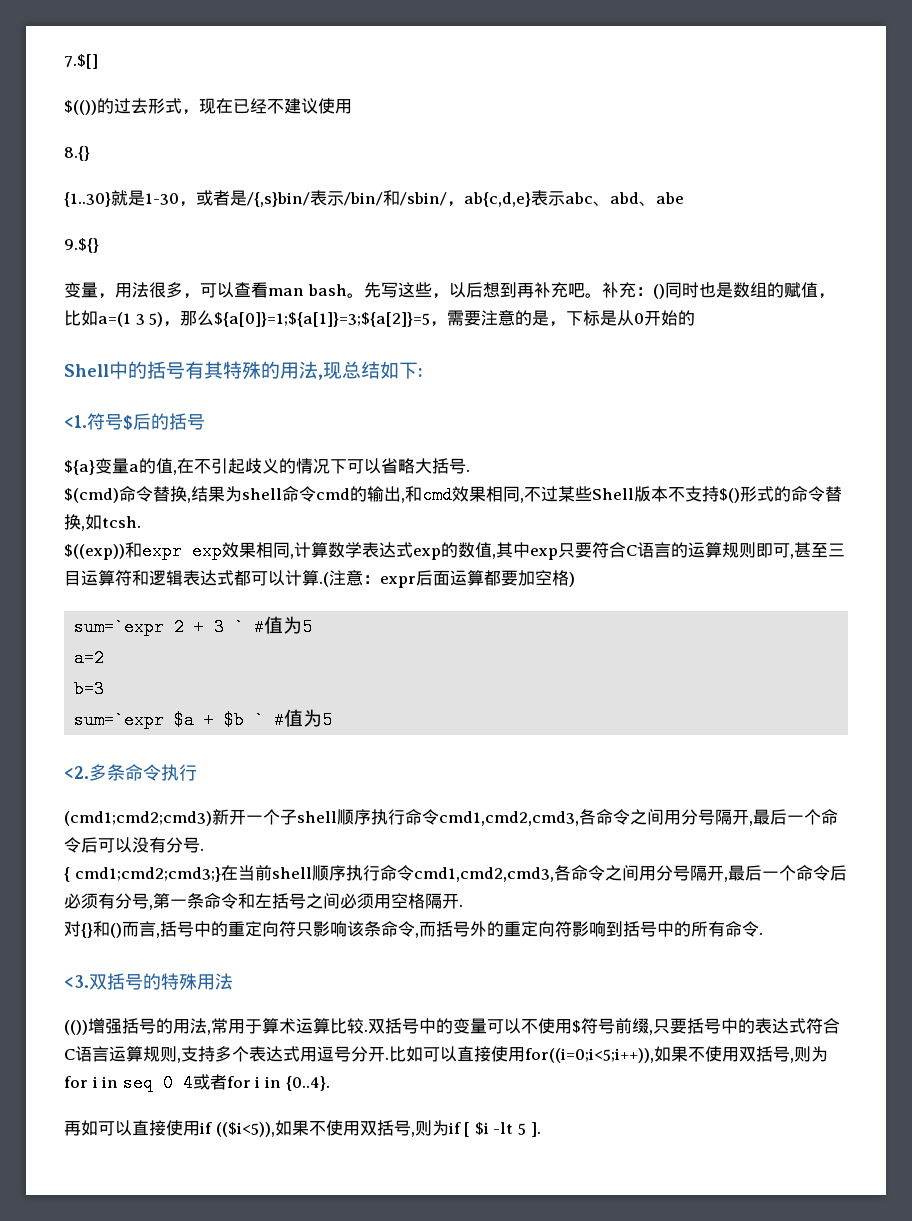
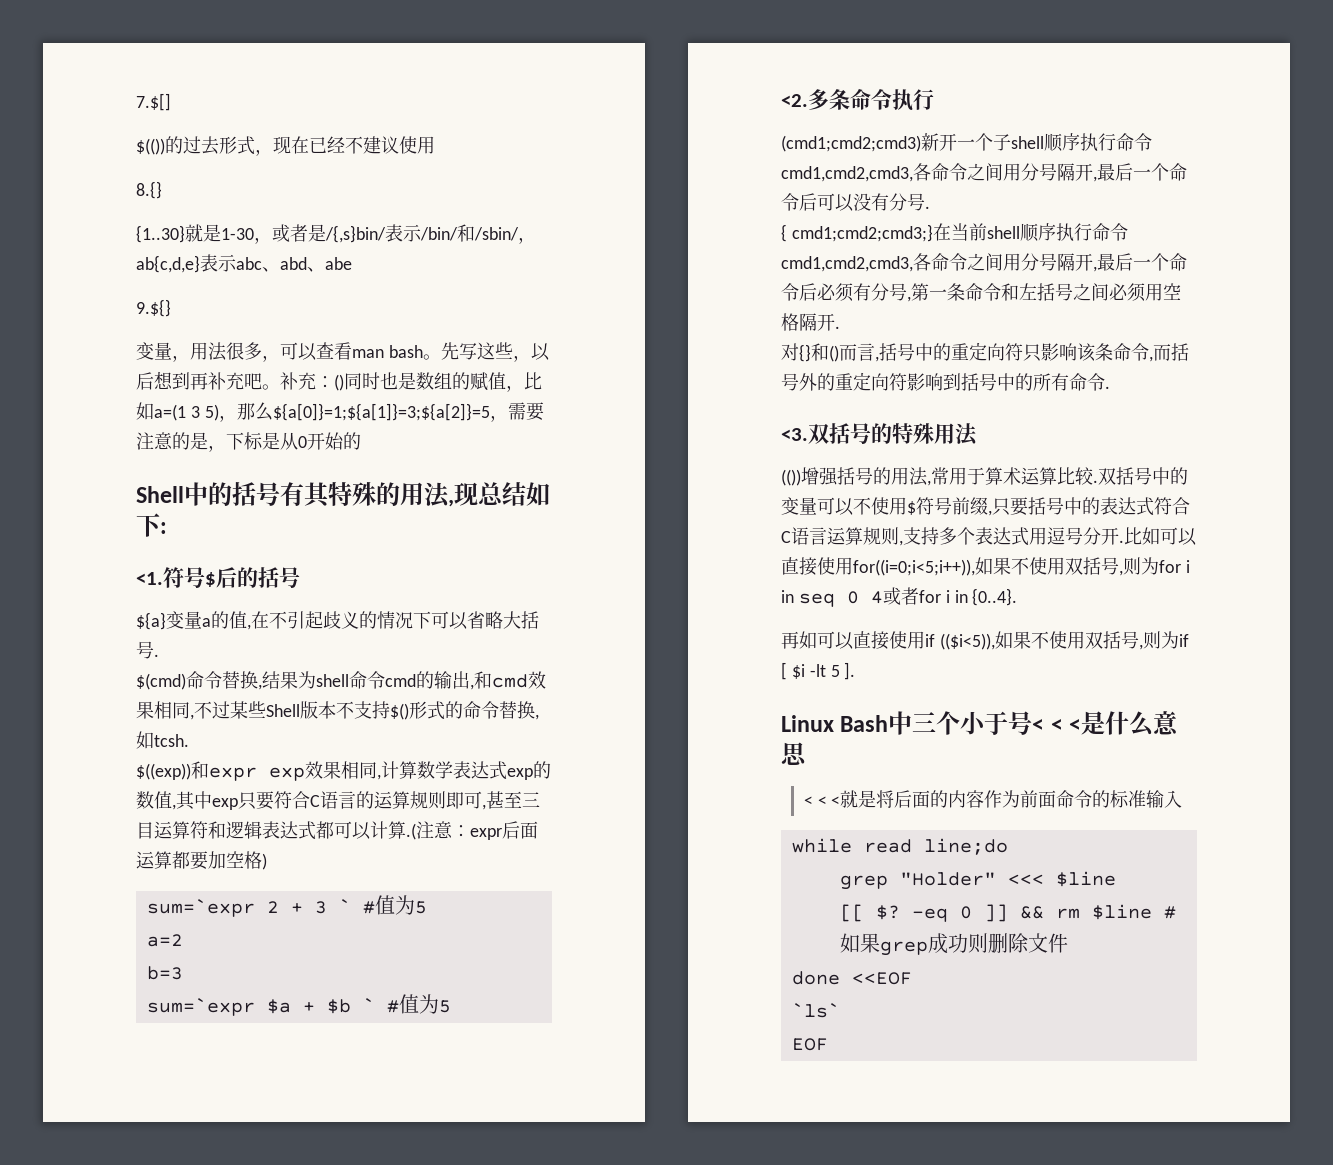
+ Linux Bash中三个小于号< < <是什么意思
+ < < <就是将后面的内容作为前面命令的标准输入
+ while read line;do
+ grep "Holder" <<< $line
+ [[ $? -eq 0 ]] && rm $line #如果grep成功则删除文件
+ done <<EOF
+ `ls`
+ EOF

